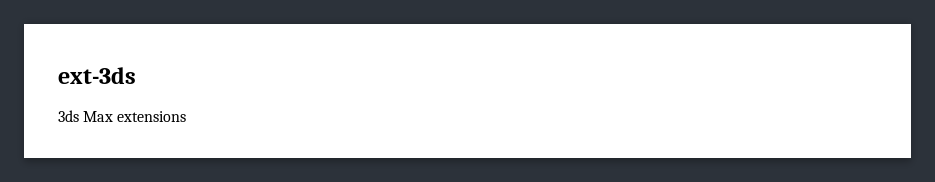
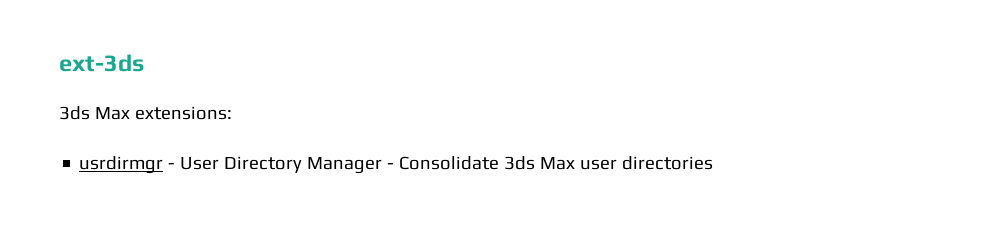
- 3ds Max extensions
+ 3ds Max extensions:
+ usrdirmgr - User Directory Manager - Consolidate 3ds Max user directories

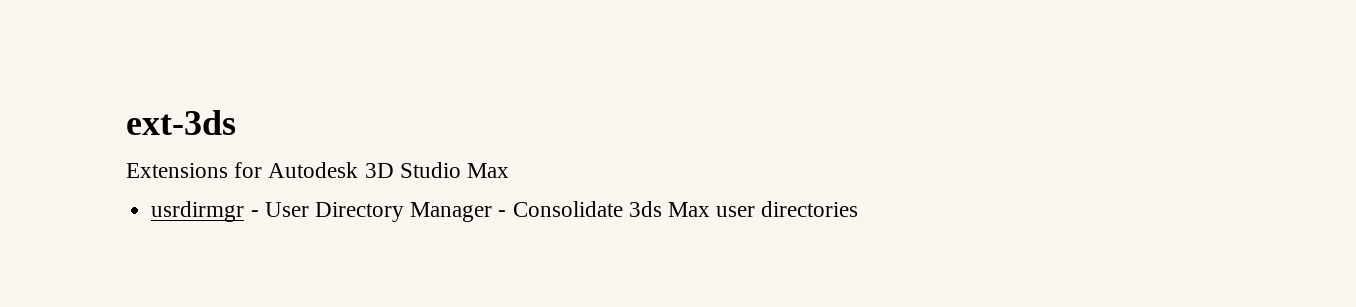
- 3ds Max extensions:
+ Extensions for Autodesk 3D Studio Max

